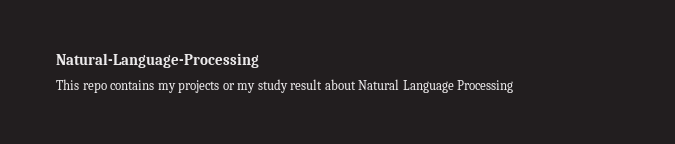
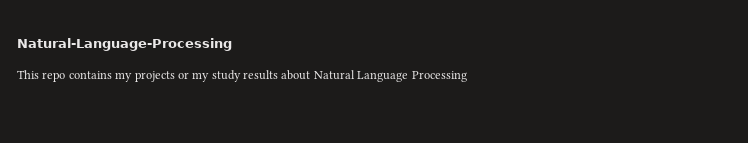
- This repo contains my projects or my study result about Natural Language Processing
+ This repo contains my projects or my study results about Natural Language Processing

